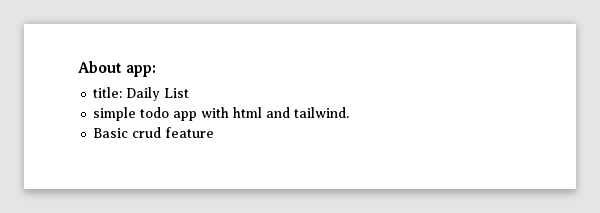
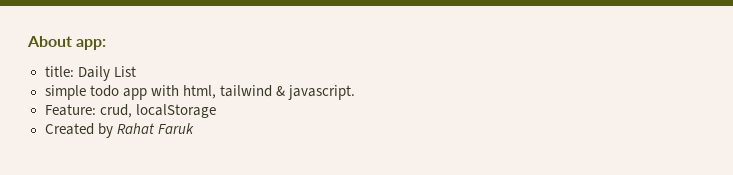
- simple todo app with html and tailwind.
- Basic crud feature
+ simple todo app with html, tailwind & javascript.
+ Feature: crud, localStorage
+ Created by Rahat Faruk

